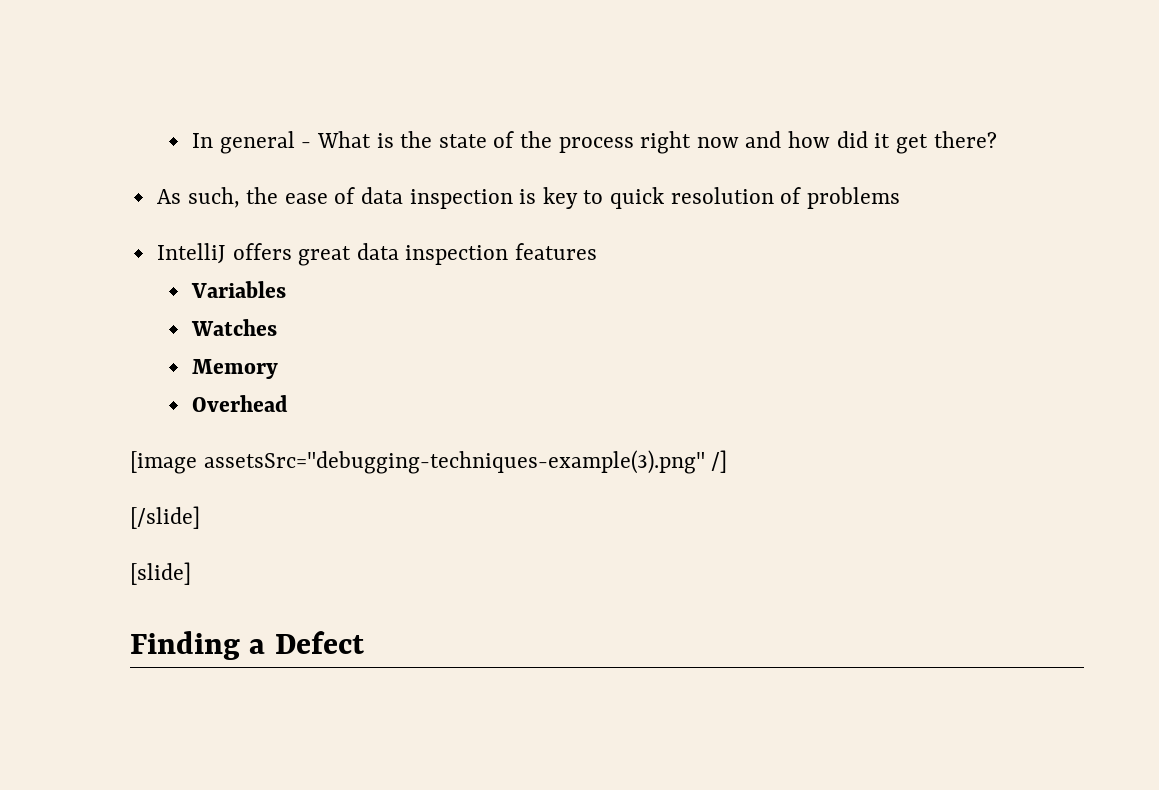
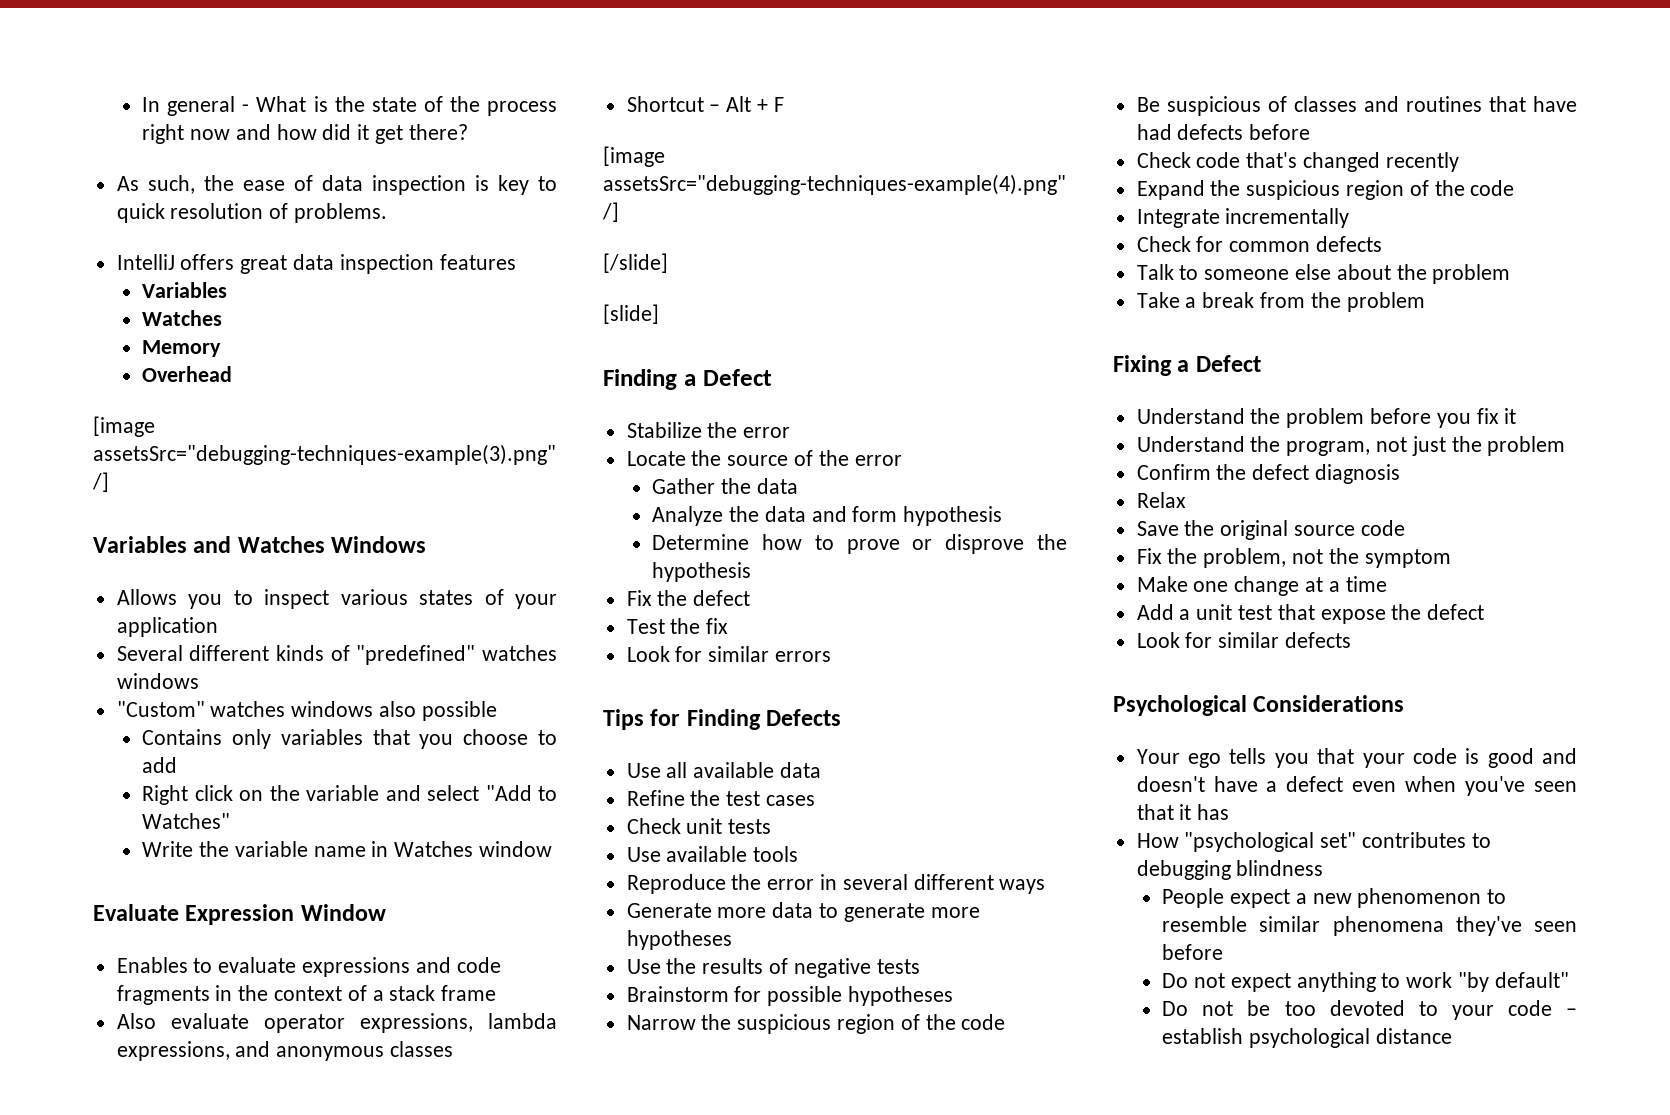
- As such, the ease of data inspection is key to quick resolution of problems
+ As such, the ease of data inspection is key to quick resolution of problems.
+ Variables and Watches Windows
+ Allows you to inspect various states of your application
+ Several different kinds of "predefined" watches windows
+ "Custom" watches windows also possible
+ Contains only variables that you choose to add
+ Right click on the variable and select "Add to Watches"
+ Write the variable name in Watches window
+ Evaluate Expression Window
+ Enables to evaluate expressions and code fragments in the context of a stack frame
+ Also evaluate operator expressions, lambda expressions, and anonymous classes
+ Shortcut – Alt + F
+ [image assetsSrc="debugging-techniques-example(4).png" /]
+ Stabilize the error
+ Locate the source of the error
+ Gather the data
+ Analyze the data and form hypothesis
+ Determine how to prove or disprove the hypothesis
+ Fix the defect
+ Test the fix
+ Look for similar errors
+ Tips for Finding Defects
+ Use all available data
+ Refine the test cases
+ Check unit tests
+ Use available tools
+ Reproduce the error in several different ways
+ Generate more data to generate more hypotheses
+ Use the results of negative tests
+ Brainstorm for possible hypotheses
+ Narrow the suspicious region of the code
+ Be suspicious of classes and routines that have had defects before
+ Check code that's changed recently
+ Expand the suspicious region of the code
+ Integrate incrementally
+ Check for common defects
+ Talk to someone else about the problem
+ Take a break from the problem
+ Fixing a Defect
+ Understand the problem before you fix it
+ Understand the program, not just the problem
+ Confirm the defect diagnosis
+ Relax
+ Save the original source code
+ Fix the problem, not the symptom
+ Make one change at a time
+ Add a unit test that expose the defect
+ Look for similar defects
+ Psychological Considerations
+ Your ego tells you that your code is good and doesn't have a defect even when you've seen that it has
+ How "psychological set" contributes to debugging blindness
+ People expect a new phenomenon to resemble similar phenomena they've seen before
+ Do not expect anything to work "by default"
+ Do not be too devoted to your code – establish psychological distance

